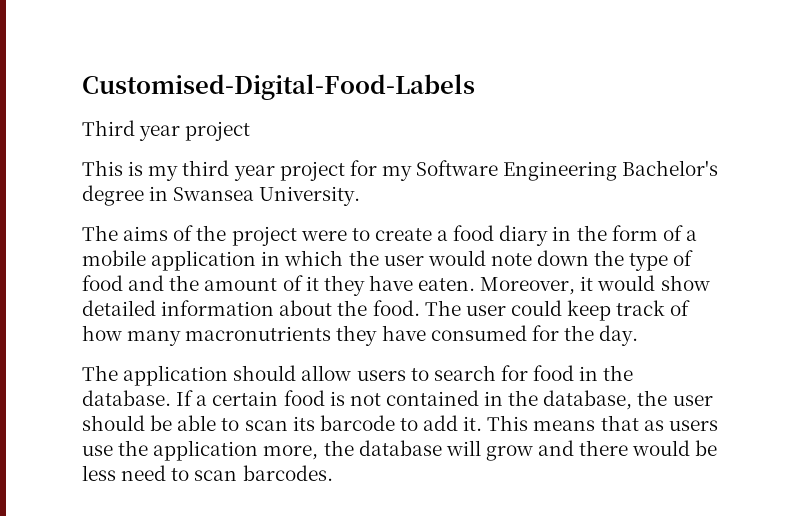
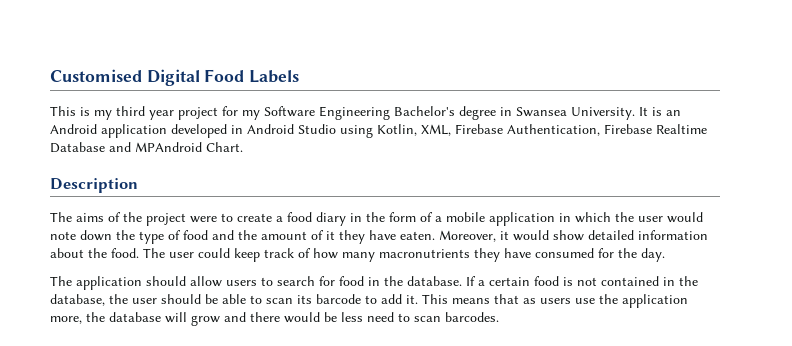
- Customised-Digital-Food-Labels
- Third year project
+ Customised Digital Food Labels
+ It is an Android application developed in Android Studio using Kotlin, XML, Firebase Authentication, Firebase Realtime Database and MPAndroid Chart.
+ Description

